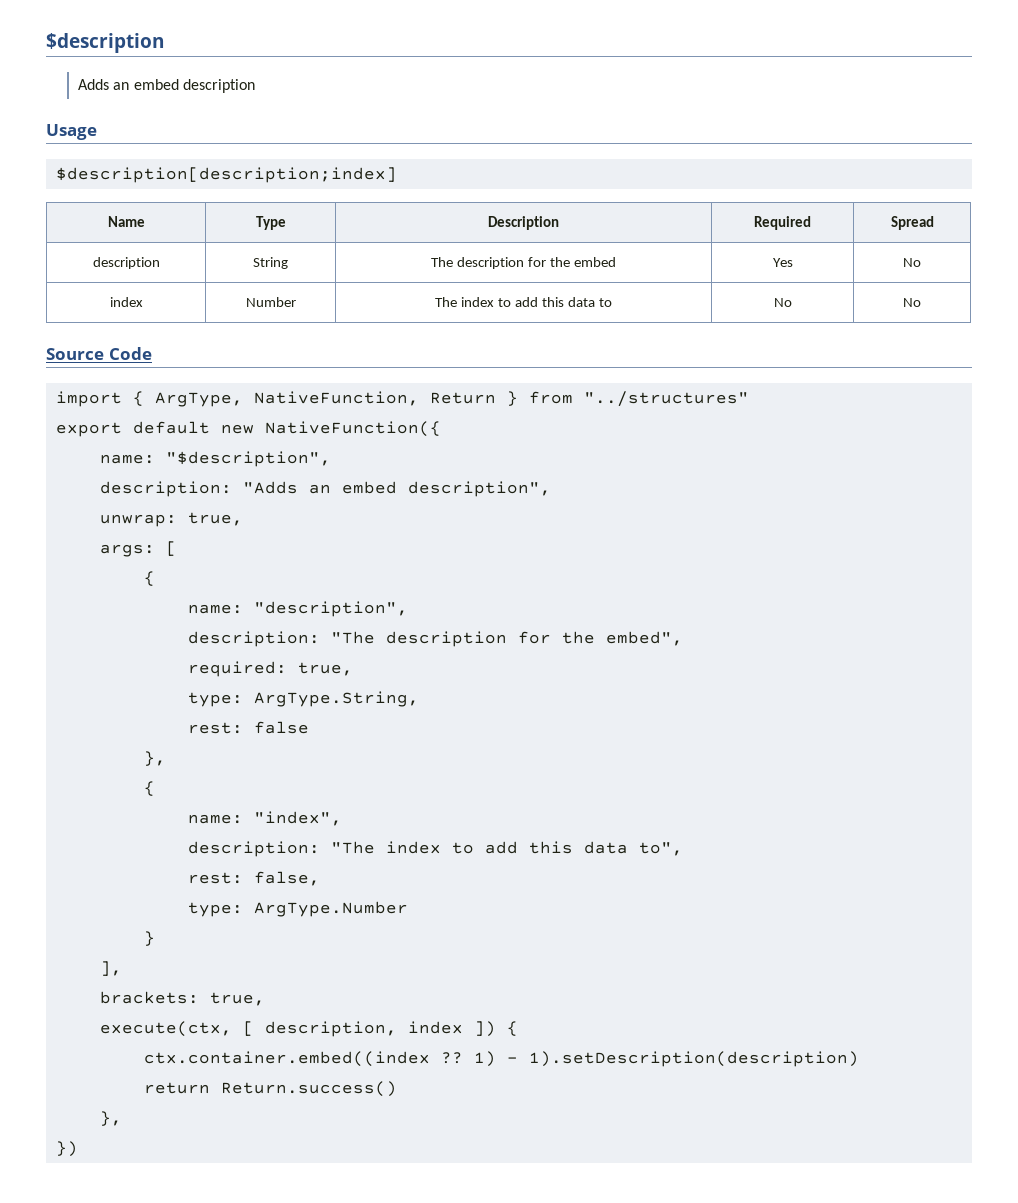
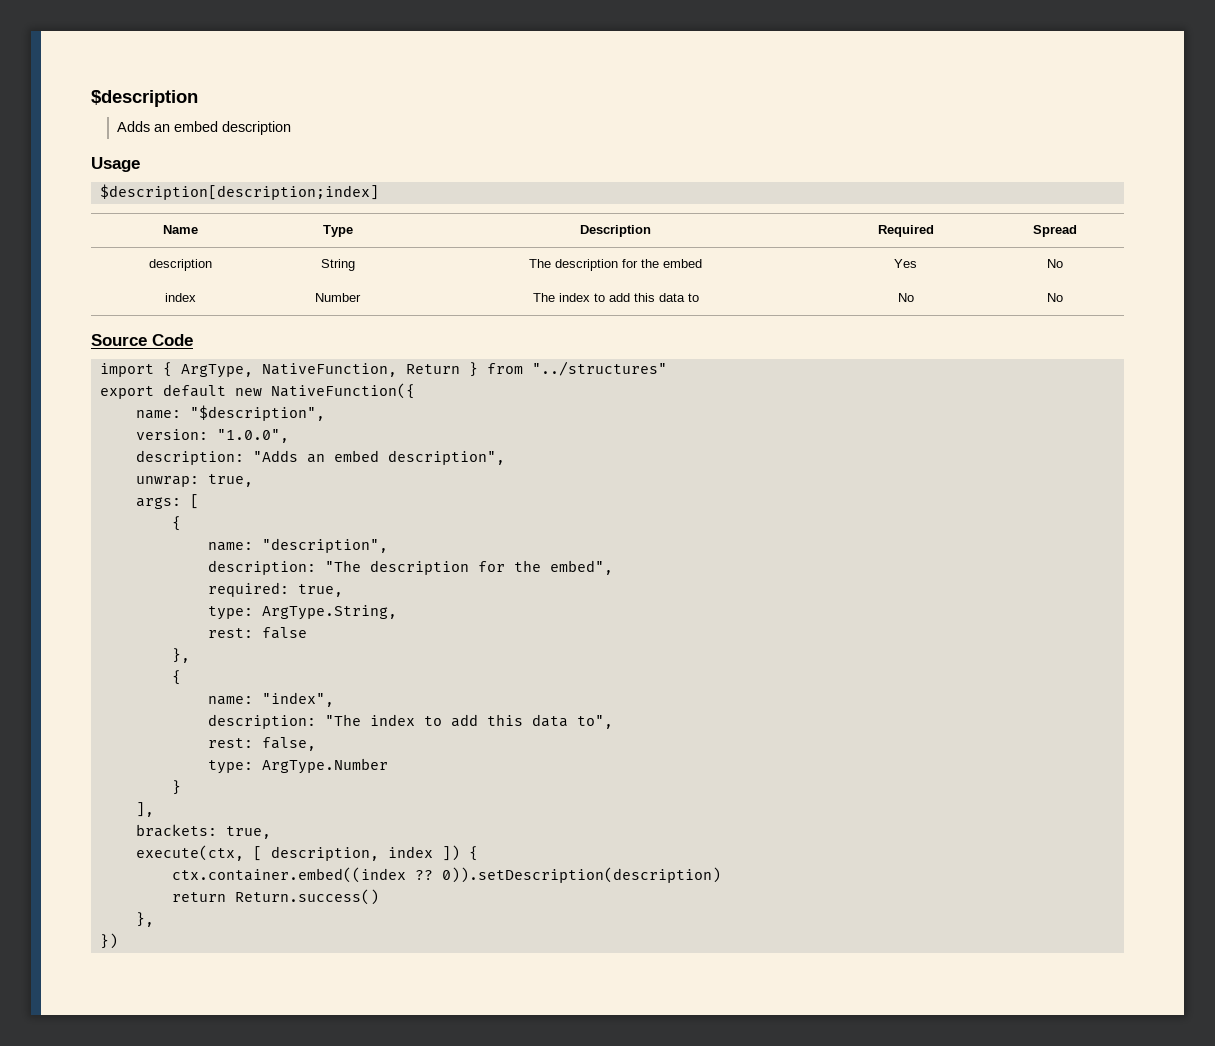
+ version: "1.0.0",
- 1) - 1).setDescription(description)
+ 0)).setDescription(description)

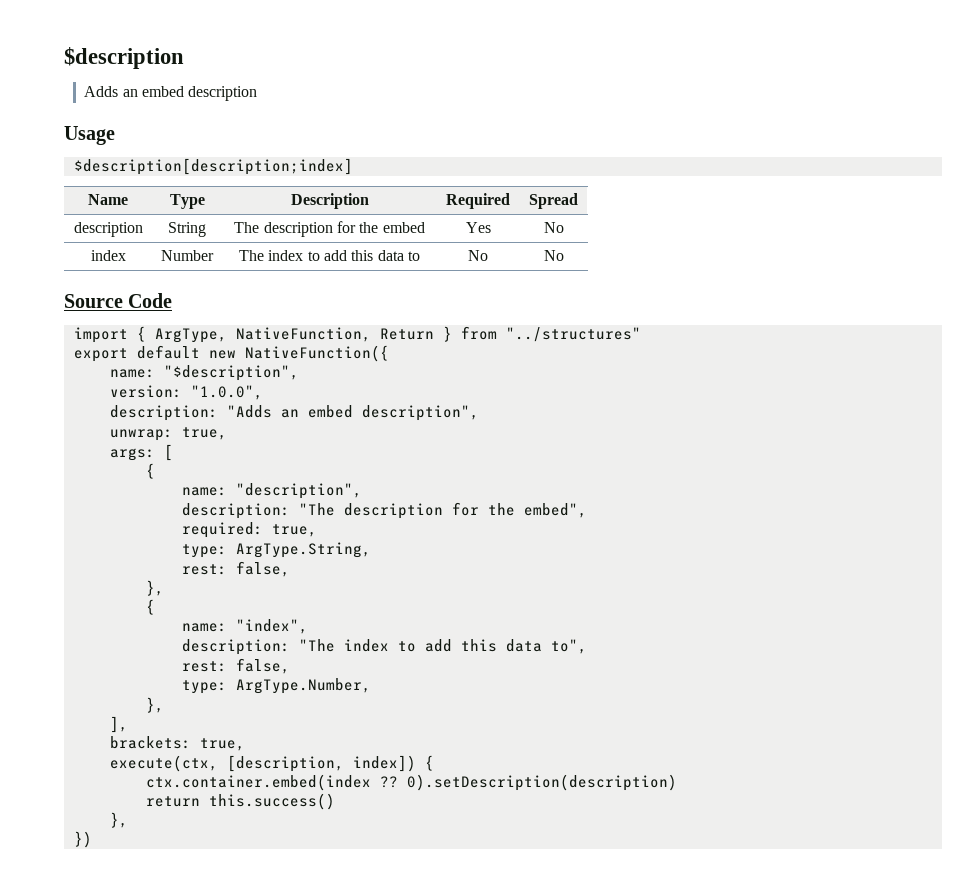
  type: ArgType.String,
- rest: false
+ rest: false,
- type: ArgType.Number
- }
+ type: ArgType.Number,
+ },
- execute(ctx, [ description, index ]) {
- ctx.container.embed((index ?? 0)).setDescription(description)
+ execute(ctx, [description, index]) {
+ ctx.container.embed(index ?? 0).setDescription(description)
- return Return.success()
+ return this.success()

